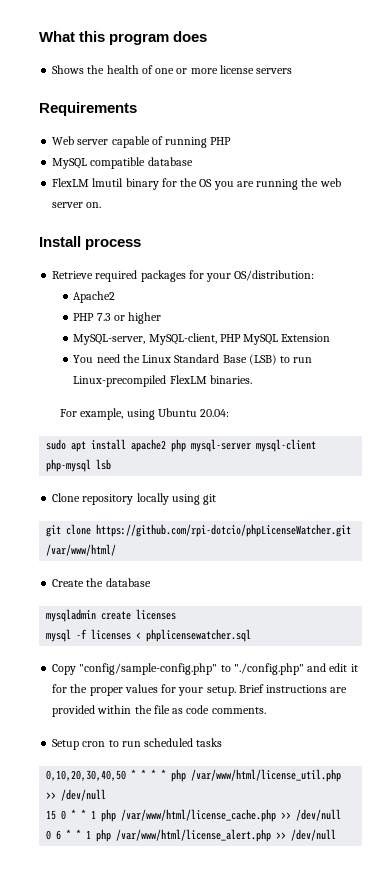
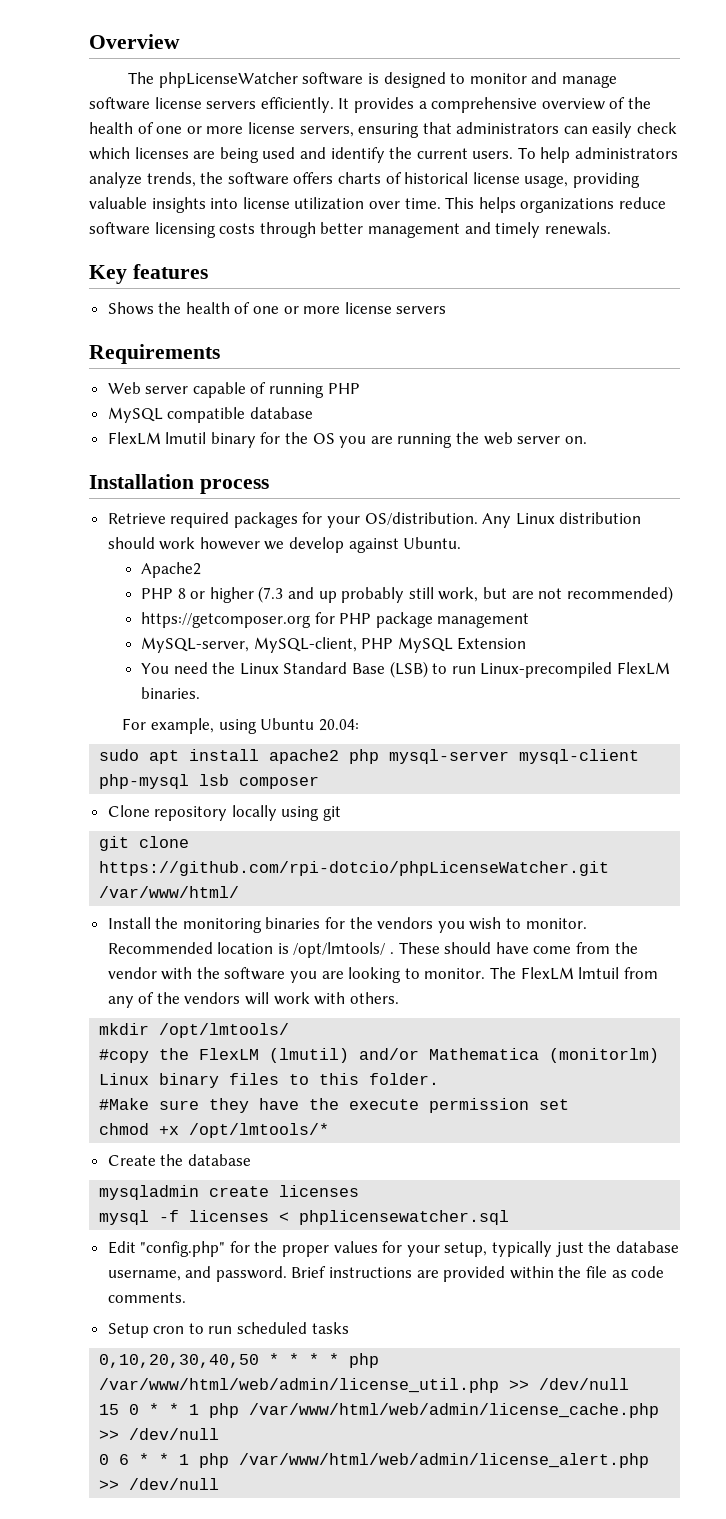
- What this program does
+ Overview
+ The phpLicenseWatcher software is designed to monitor and manage software license servers efficiently. It provides a comprehensive overview of the health of one or more license servers, ensuring that administrators can easily check which licenses are being used and identify the current users. To help administrators analyze trends, the software offers charts of historical license usage, providing valuable insights into license utilization over time. This helps organizations reduce software licensing costs through better management and timely renewals.
+ Key features
- Install process
+ Installation process
- Retrieve required packages for your OS/distribution:
+ Retrieve required packages for your OS/distribution. Any Linux distribution should work however we develop against Ubuntu.
- PHP 7.3 or higher
+ PHP 8 or higher (7.3 and up probably still work, but are not recommended)
+ https://getcomposer.org for PHP package management
- sudo apt install apache2 php mysql-server mysql-client php-mysql lsb
+ sudo apt install apache2 php mysql-server mysql-client php-mysql lsb composer
+ Install the monitoring binaries for the vendors you wish to monitor. Recommended location is /opt/lmtools/ . These should have come from the vendor with the software you are looking to monitor. The FlexLM lmtuil from any of the vendors will work with others.
+ mkdir /opt/lmtools/
+ #copy the FlexLM (lmutil) and/or Mathematica (monitorlm) Linux binary files to this folder.
+ #Make sure they have the execute permission set
+ chmod +x /opt/lmtools/*
- Copy "config/sample-config.php" to "./config.php" and edit it for the proper values for your setup.
+ Edit "config.php" for the proper values for your setup, typically just the database username, and password.
- 0,10,20,30,40,50 * * * * php /var/www/html/license_util.php >> /dev/null
+ 0,10,20,30,40,50 * * * * php /var/www/html/web/admin/license_util.php >> /dev/null
- 15 0 * * 1 php /var/www/html/license_cache.php >> /dev/null
+ 15 0 * * 1 php /var/www/html/web/admin/license_cache.php >> /dev/null
- 0 6 * * 1 php /var/www/html/license_alert.php >> /dev/null
+ 0 6 * * 1 php /var/www/html/web/admin/license_alert.php >> /dev/null

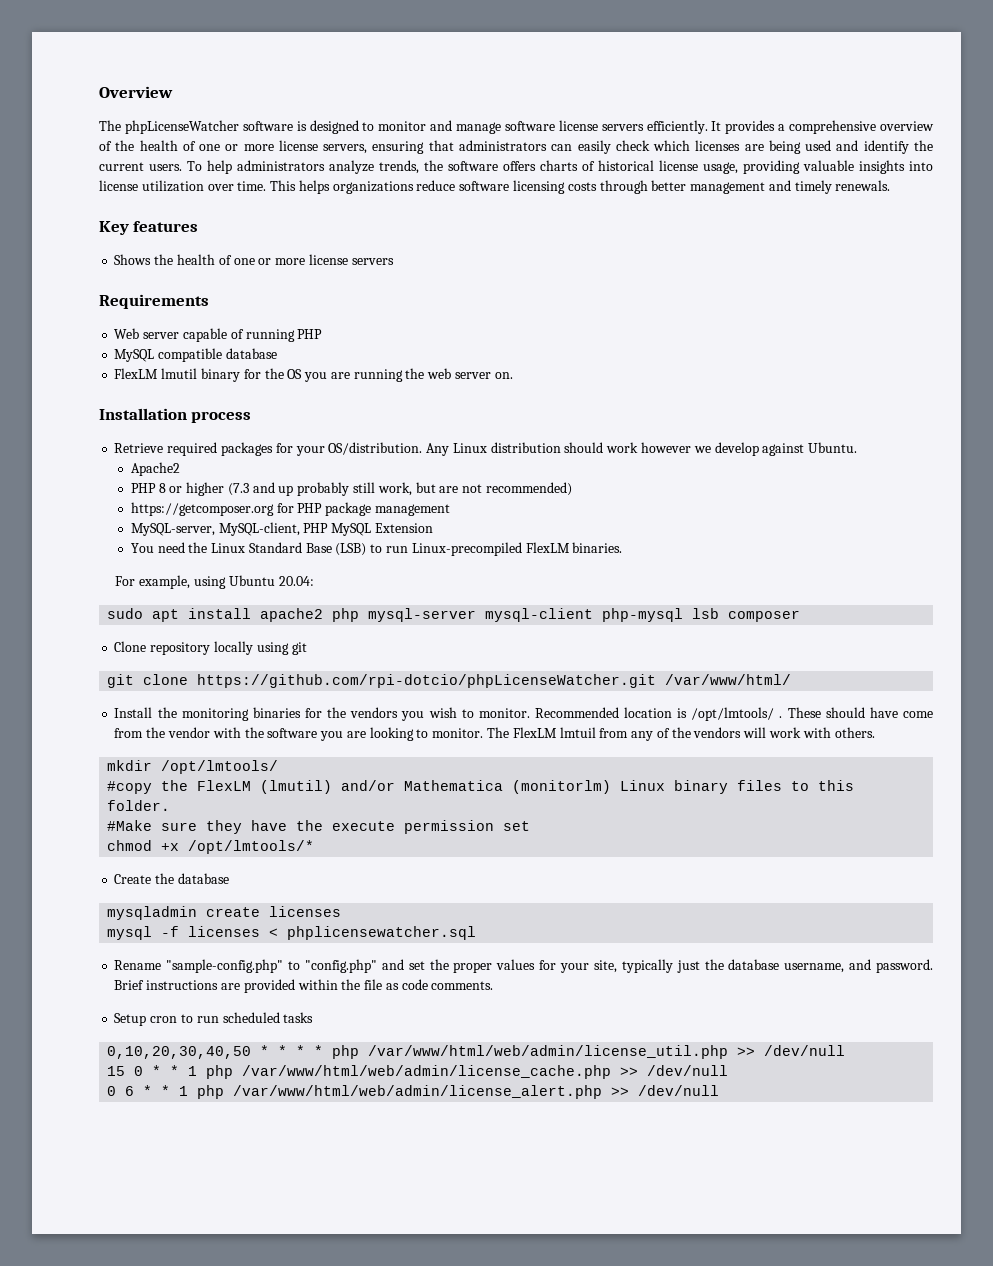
- Edit "config.php" for the proper values for your setup, typically just the database username, and password.
+ Rename "sample-config.php" to "config.php" and set the proper values for your site, typically just the database username, and password.

